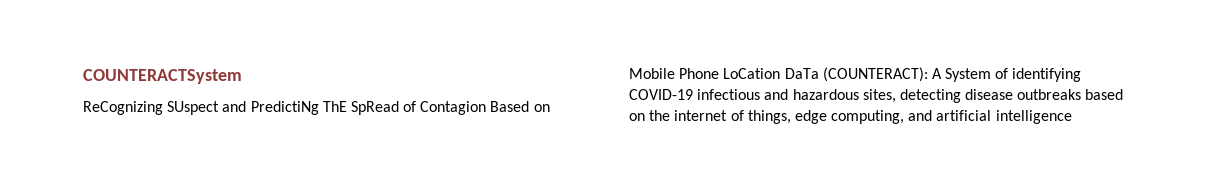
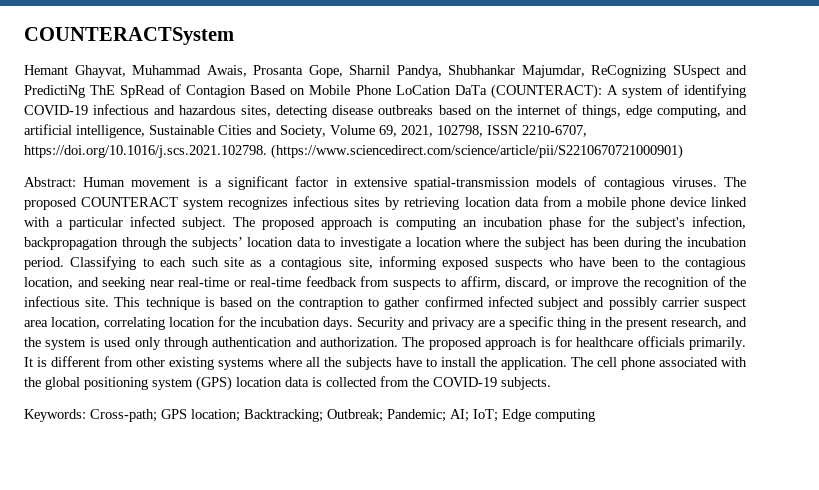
- ReCognizing SUspect and PredictiNg ThE SpRead of Contagion Based on Mobile Phone LoCation DaTa (COUNTERACT): A System of identifying COVID-19 infectious and hazardous sites, detecting disease outbreaks based on the internet of things, edge computing, and artificial intelligence
+ Hemant Ghayvat, Muhammad Awais, Prosanta Gope, Sharnil Pandya, Shubhankar Majumdar, ReCognizing SUspect and PredictiNg ThE SpRead of Contagion Based on Mobile Phone LoCation DaTa (COUNTERACT): A system of identifying COVID-19 infectious and hazardous sites, detecting disease outbreaks based on the internet of things, edge computing, and artificial intelligence, Sustainable Cities and Society, Volume 69, 2021, 102798, ISSN 2210-6707, https://doi.org/10.1016/j.scs.2021.102798. (https://www.sciencedirect.com/science/article/pii/S2210670721000901)
+ Abstract: Human movement is a significant factor in extensive spatial-transmission models of contagious viruses. The proposed COUNTERACT system recognizes infectious sites by retrieving location data from a mobile phone device linked with a particular infected subject. The proposed approach is computing an incubation phase for the subject's infection, backpropagation through the subjects’ location data to investigate a location where the subject has been during the incubation period. Classifying to each such site as a contagious site, informing exposed suspects who have been to the contagious location, and seeking near real-time or real-time feedback from suspects to affirm, discard, or improve the recognition of the infectious site. This technique is based on the contraption to gather confirmed infected subject and possibly carrier suspect area location, correlating location for the incubation days. Security and privacy are a specific thing in the present research, and the system is used only through authentication and authorization. The proposed approach is for healthcare officials primarily. It is different from other existing systems where all the subjects have to install the application. The cell phone associated with the global positioning system (GPS) location data is collected from the COVID-19 subjects.
+ Keywords: Cross-path; GPS location; Backtracking; Outbreak; Pandemic; AI; IoT; Edge computing

